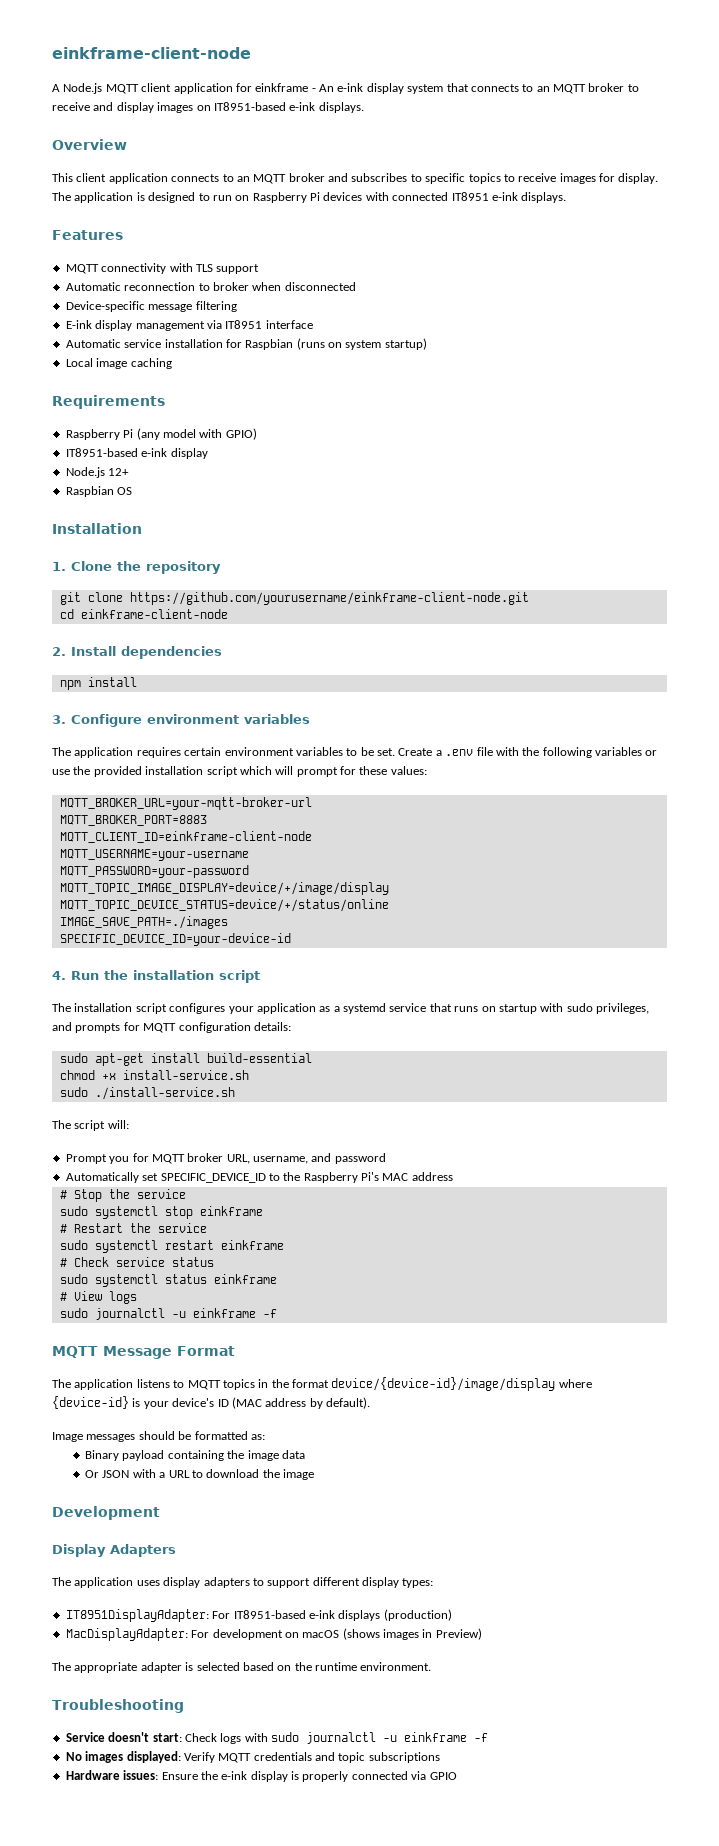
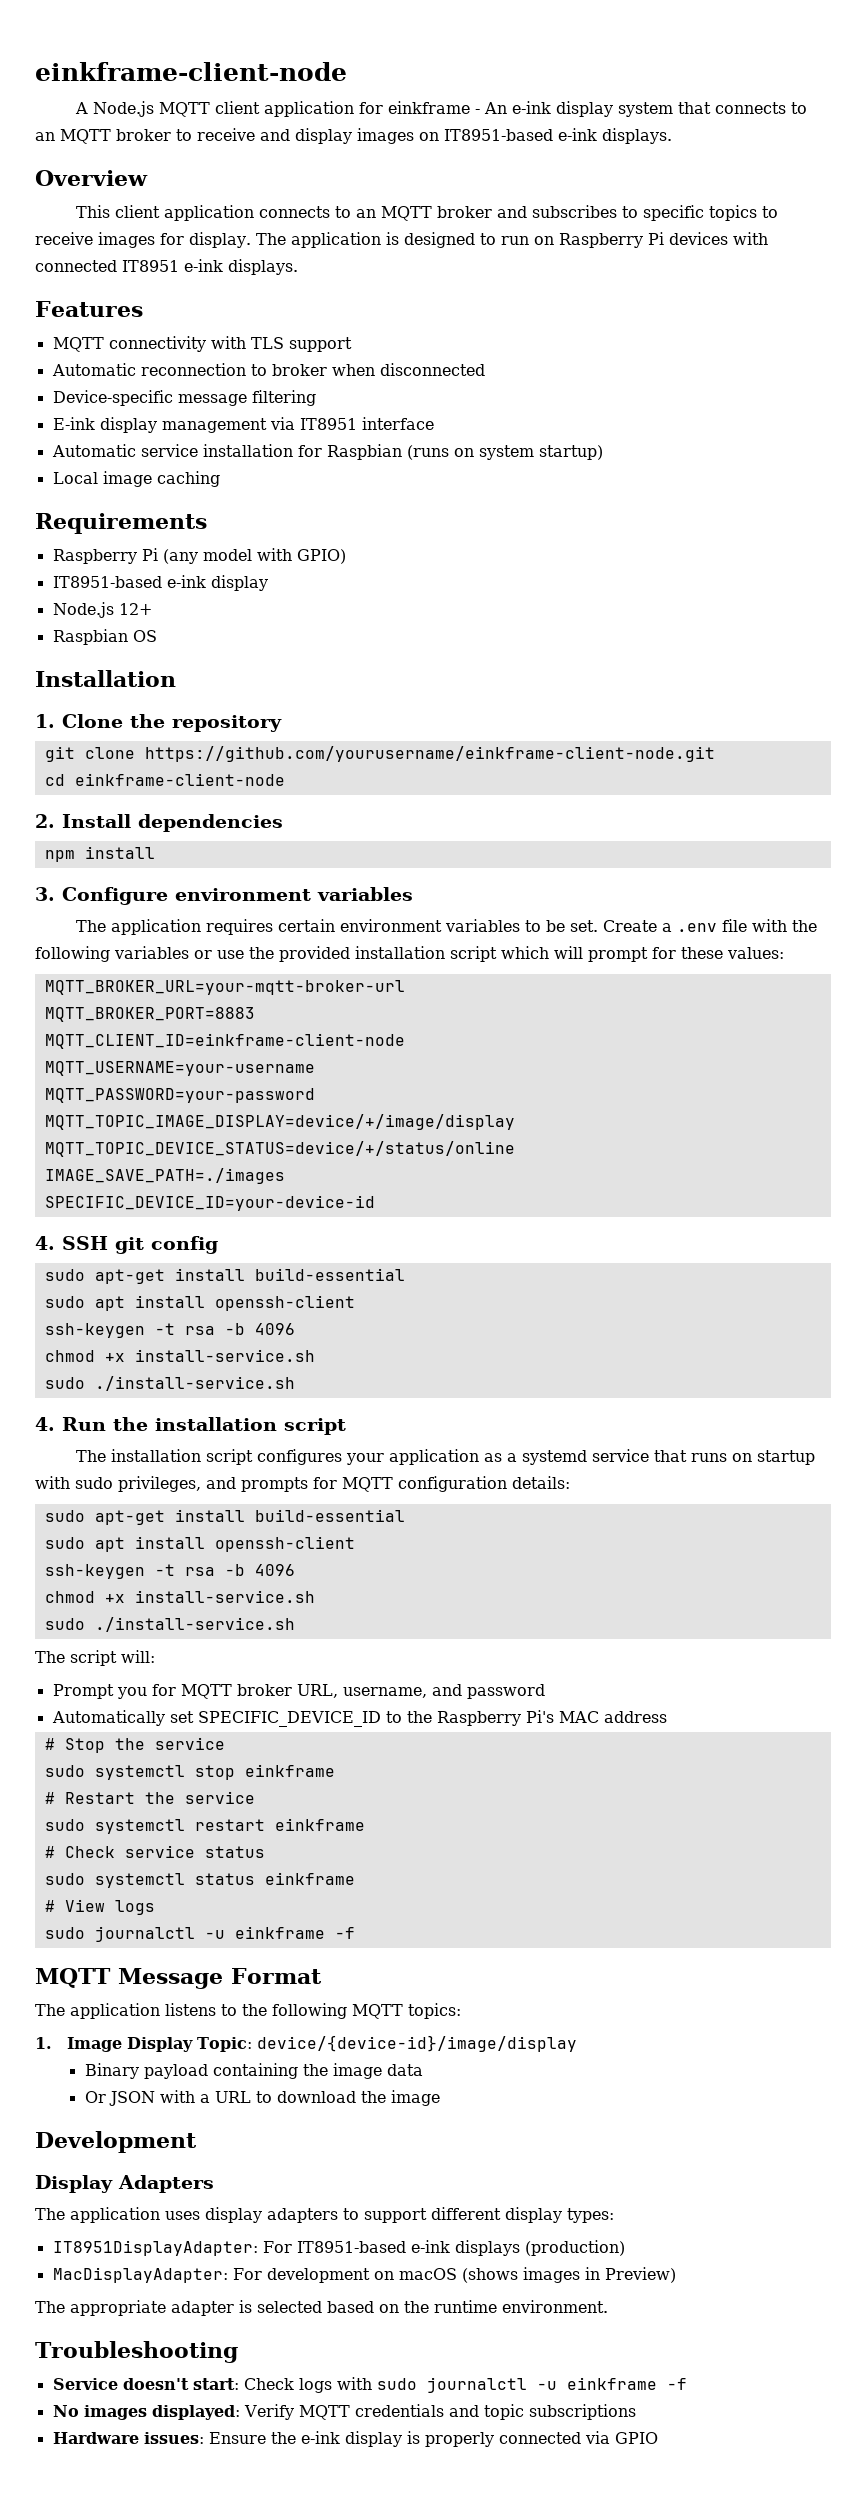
+ 4. SSH git config
+ sudo apt-get install build-essential
+ sudo apt install openssh-client
+ ssh-keygen -t rsa -b 4096
+ chmod +x install-service.sh
+ sudo ./install-service.sh
  The installation script configures your application as a systemd service that runs on startup with sudo privileges, and prompts for MQTT configuration details:
  sudo apt-get install build-essential
+ sudo apt install openssh-client
+ ssh-keygen -t rsa -b 4096
- The application listens to MQTT topics in the format device/{device-id}/image/display where {device-id} is your device's ID (MAC address by default).
- Image messages should be formatted as:
+ The application listens to the following MQTT topics:
+ 1. Image Display Topic: device/{device-id}/image/display

